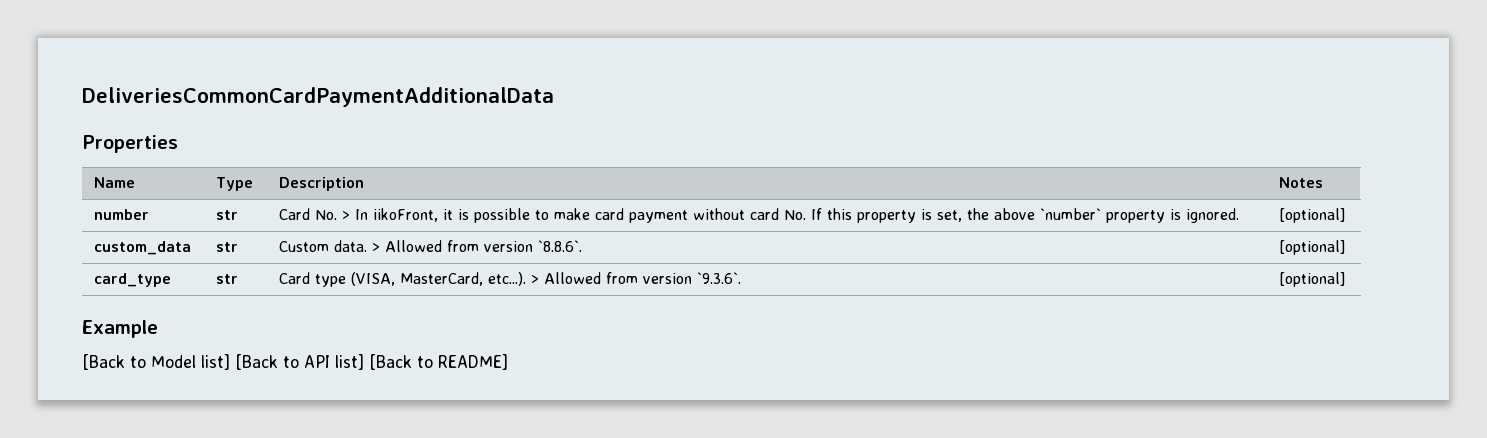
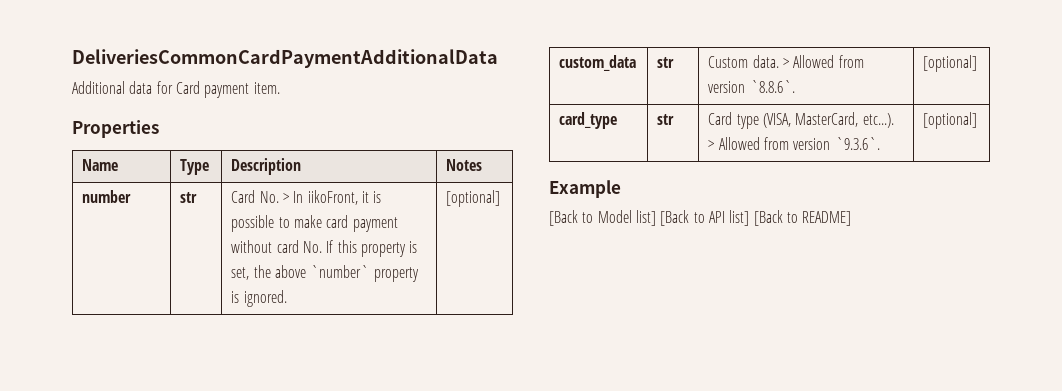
+ Additional data for Card payment item.

